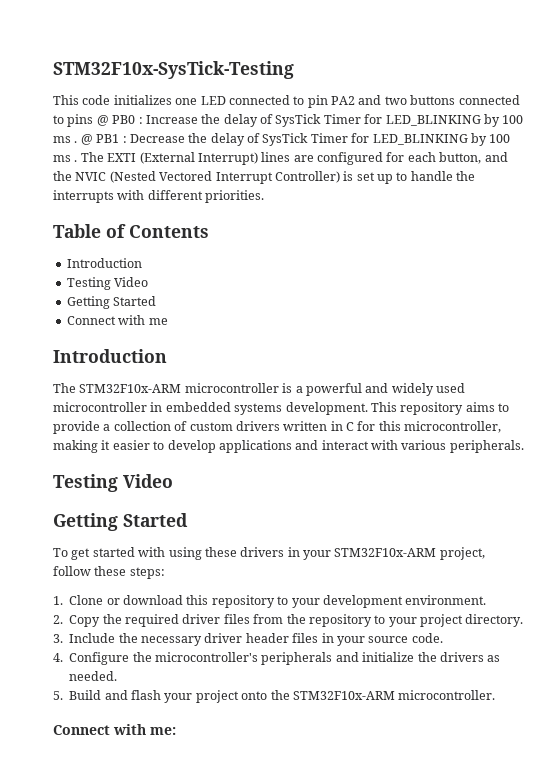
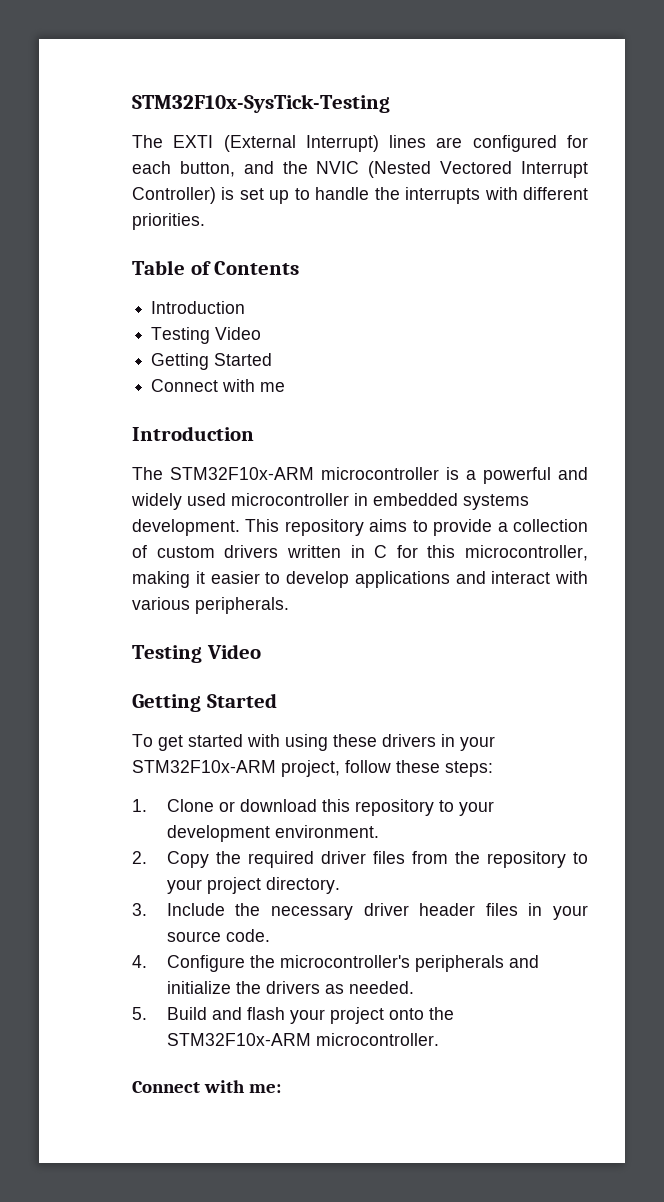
- This code initializes one LED connected to pin PA2 and two buttons connected to pins @ PB0 : Increase the delay of SysTick Timer for LED_BLINKING by 100 ms . @ PB1 : Decrease the delay of SysTick Timer for LED_BLINKING by 100 ms .

